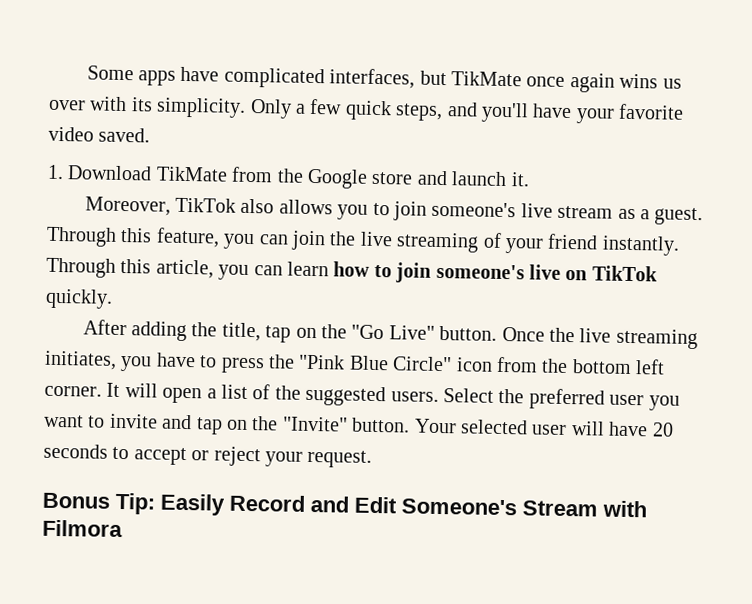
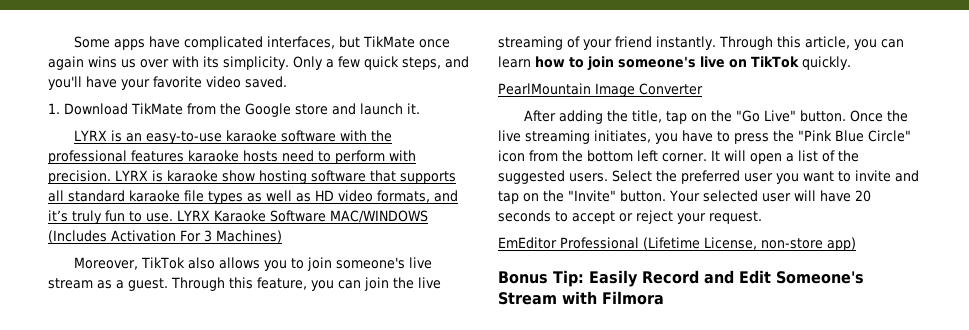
+ LYRX is an easy-to-use karaoke software with the professional features karaoke hosts need to perform with precision. LYRX is karaoke show hosting software that supports all standard karaoke file types as well as HD video formats, and it’s truly fun to use. LYRX Karaoke Software MAC/WINDOWS (Includes Activation For 3 Machines)
+ PearlMountain Image Converter
+ EmEditor Professional (Lifetime License, non-store app)

